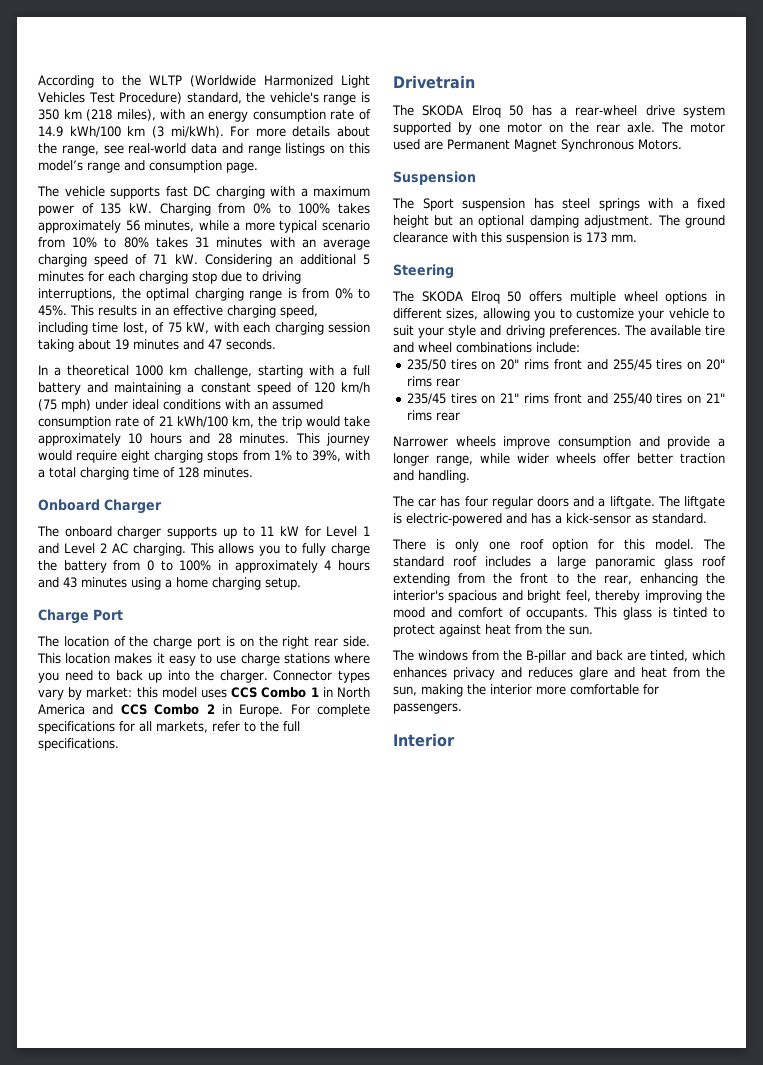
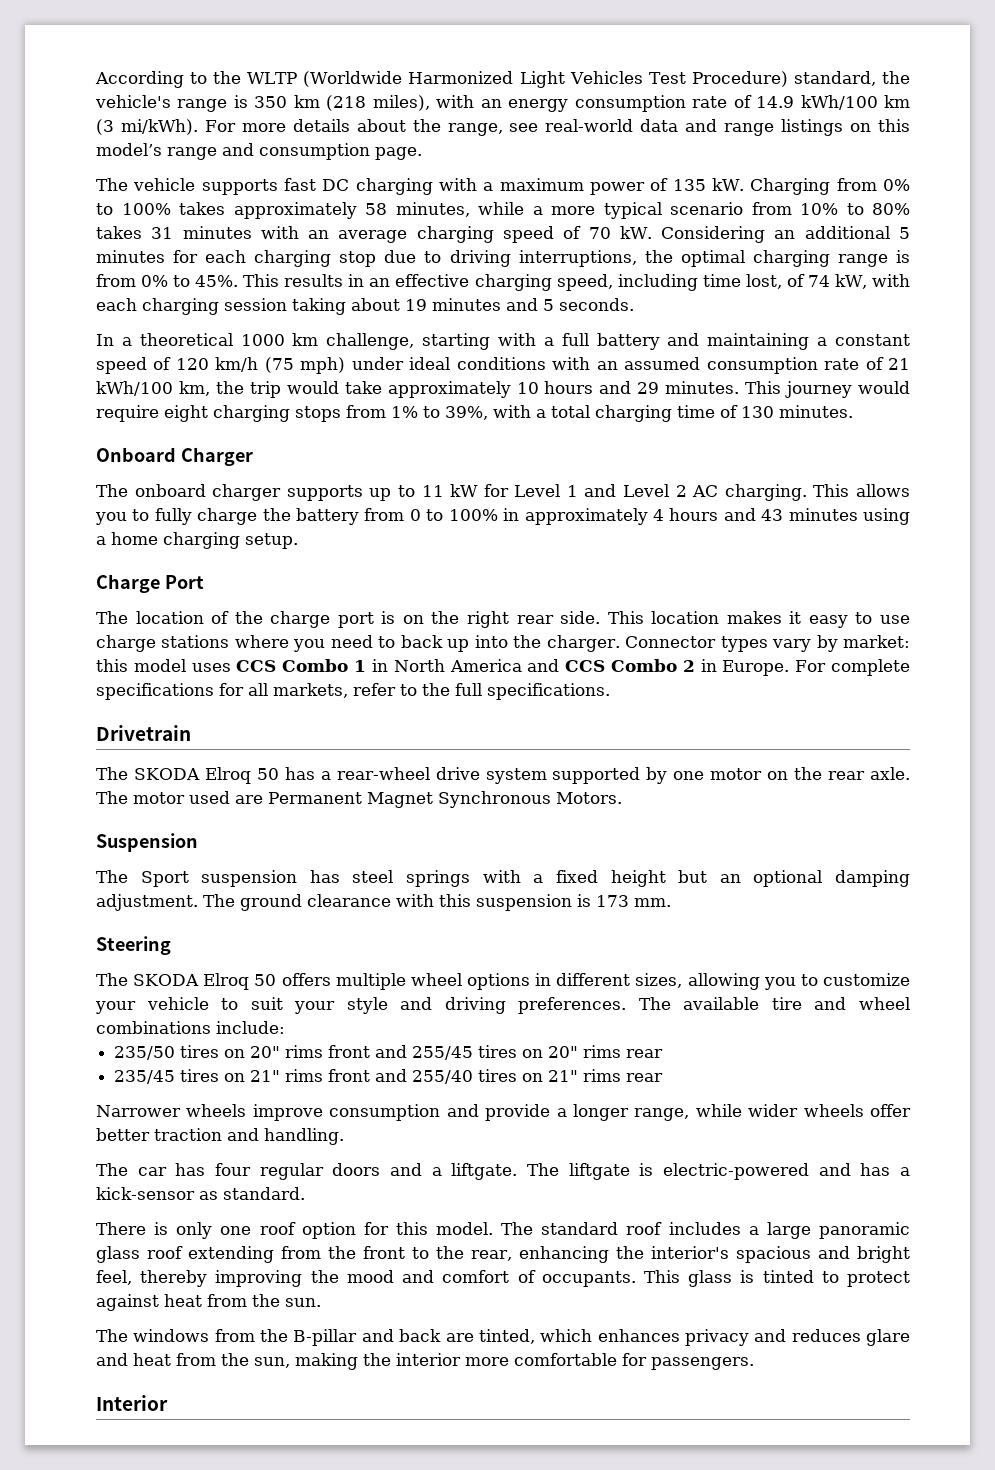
- Charging from 0% to 100% takes approximately 56 minutes, while a more typical scenario from 10% to 80% takes 31 minutes with an average charging speed of 71 kW.
+ Charging from 0% to 100% takes approximately 58 minutes, while a more typical scenario from 10% to 80% takes 31 minutes with an average charging speed of 70 kW.
- This results in an effective charging speed, including time lost, of 75 kW, with each charging session taking about 19 minutes and 47 seconds.
+ This results in an effective charging speed, including time lost, of 74 kW, with each charging session taking about 19 minutes and 5 seconds.
- In a theoretical 1000 km challenge, starting with a full battery and maintaining a constant speed of 120 km/h (75 mph) under ideal conditions with an assumed consumption rate of 21 kWh/100 km, the trip would take approximately 10 hours and 28 minutes.
+ In a theoretical 1000 km challenge, starting with a full battery and maintaining a constant speed of 120 km/h (75 mph) under ideal conditions with an assumed consumption rate of 21 kWh/100 km, the trip would take approximately 10 hours and 29 minutes.
- This journey would require eight charging stops from 1% to 39%, with a total charging time of 128 minutes.
+ This journey would require eight charging stops from 1% to 39%, with a total charging time of 130 minutes.

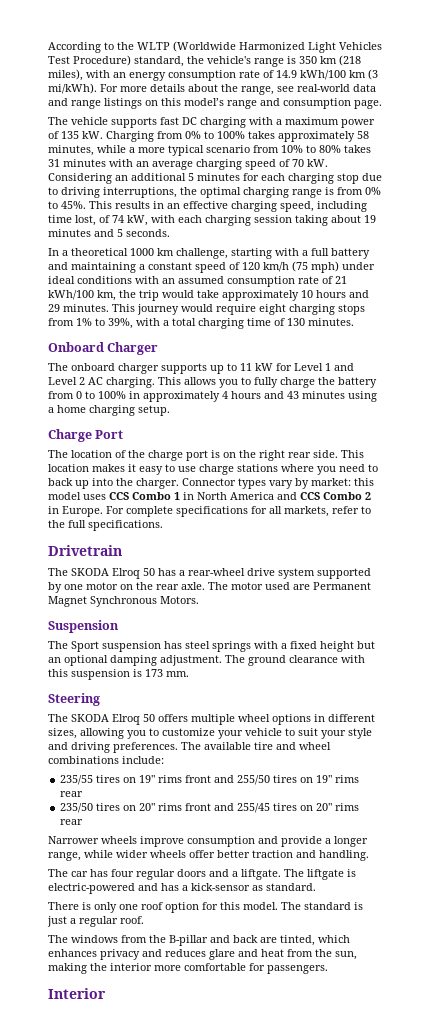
+ 235/55 tires on 19" rims front and 255/50 tires on 19" rims rear
- 235/45 tires on 21" rims front and 255/40 tires on 21" rims rear
- The standard roof includes a large panoramic glass roof extending from the front to the rear, enhancing the interior's spacious and bright feel, thereby improving the mood and comfort of occupants. This glass is tinted to protect against heat from the sun.
+ The standard is just a regular roof.

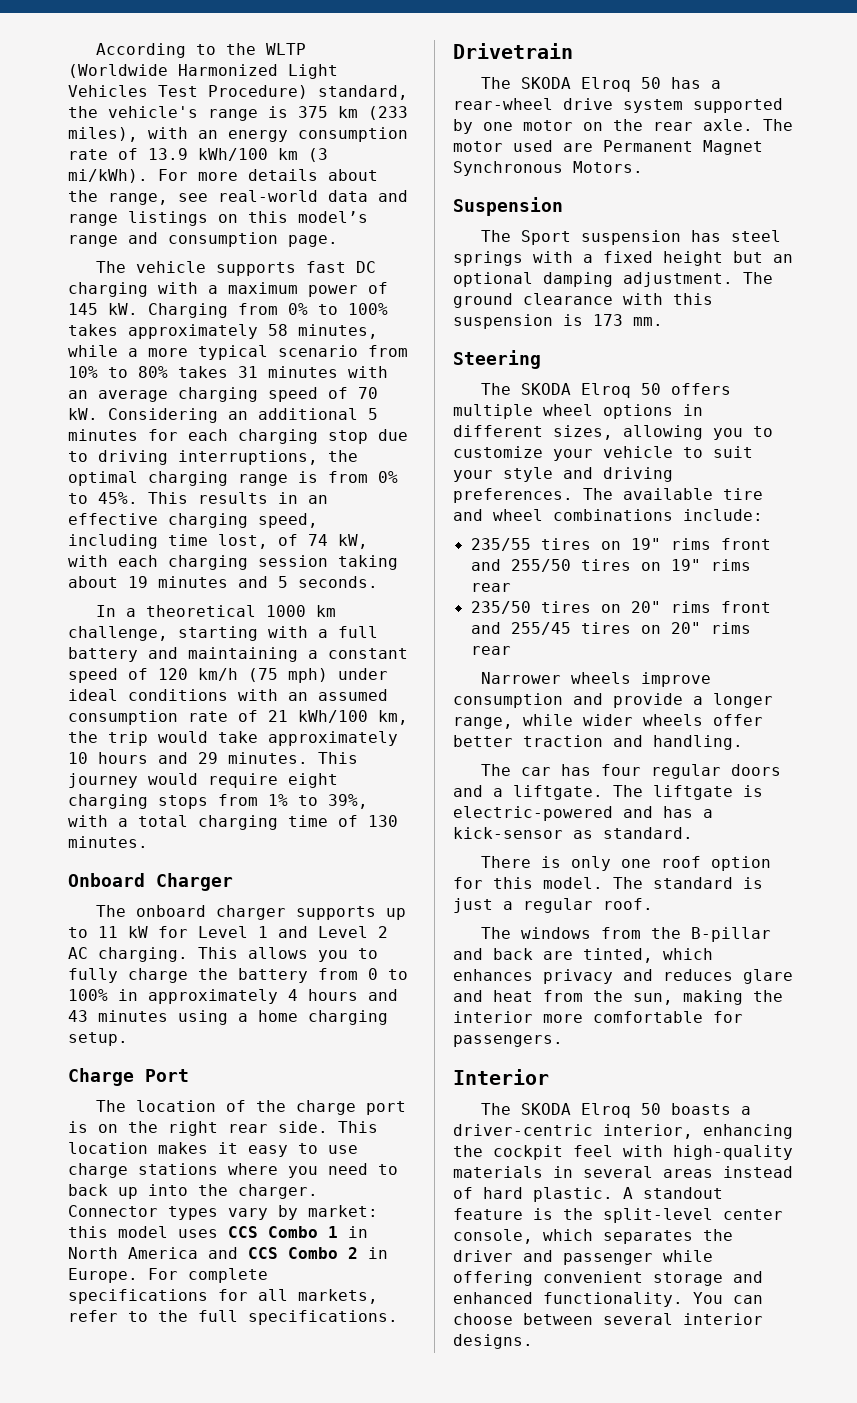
- According to the WLTP (Worldwide Harmonized Light Vehicles Test Procedure) standard, the vehicle's range is 350 km (218 miles), with an energy consumption rate of 14.9 kWh/100 km (3 mi/kWh).
+ According to the WLTP (Worldwide Harmonized Light Vehicles Test Procedure) standard, the vehicle's range is 375 km (233 miles), with an energy consumption rate of 13.9 kWh/100 km (3 mi/kWh).
- The vehicle supports fast DC charging with a maximum power of 135 kW.
+ The vehicle supports fast DC charging with a maximum power of 145 kW.
+ The SKODA Elroq 50 boasts a driver-centric interior, enhancing the cockpit feel with high-quality materials in several areas instead of hard plastic. A standout feature is the split-level center console, which separates the driver and passenger while offering convenient storage and enhanced functionality. You can choose between several interior designs.

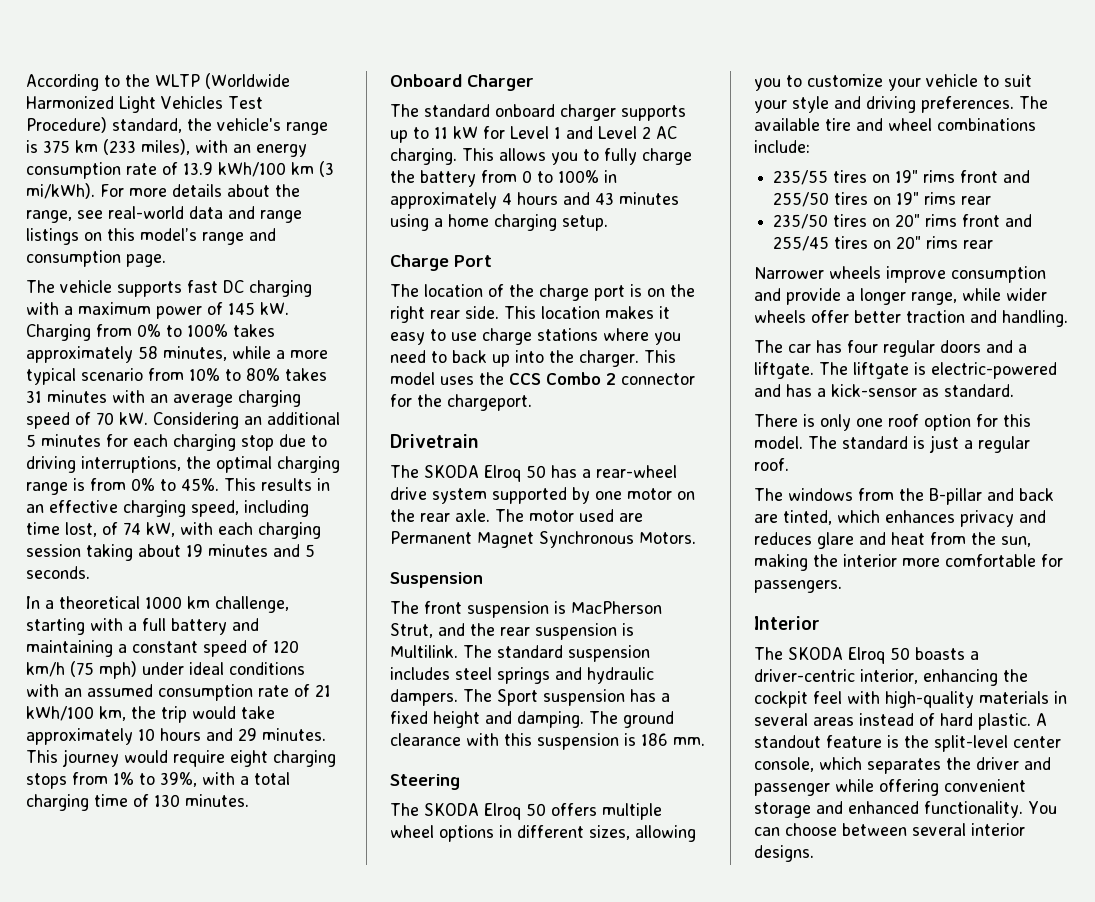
- The onboard charger supports up to 11 kW for Level 1 and Level 2 AC charging.
+ The standard onboard charger supports up to 11 kW for Level 1 and Level 2 AC charging.
- Connector types vary by market: this model uses CCS Combo 1 in North America and CCS Combo 2 in Europe. For complete specifications for all markets, refer to the full specifications.
+ This model uses the CCS Combo 2 connector for the chargeport.
- The Sport suspension has steel springs with a fixed height but an optional damping adjustment.
+ The front suspension is MacPherson Strut, and the rear suspension is Multilink. The standard suspension includes steel springs and hydraulic dampers. The Sport suspension has a fixed height and damping.
- The ground clearance with this suspension is 173 mm.
+ The ground clearance with this suspension is 186 mm.

